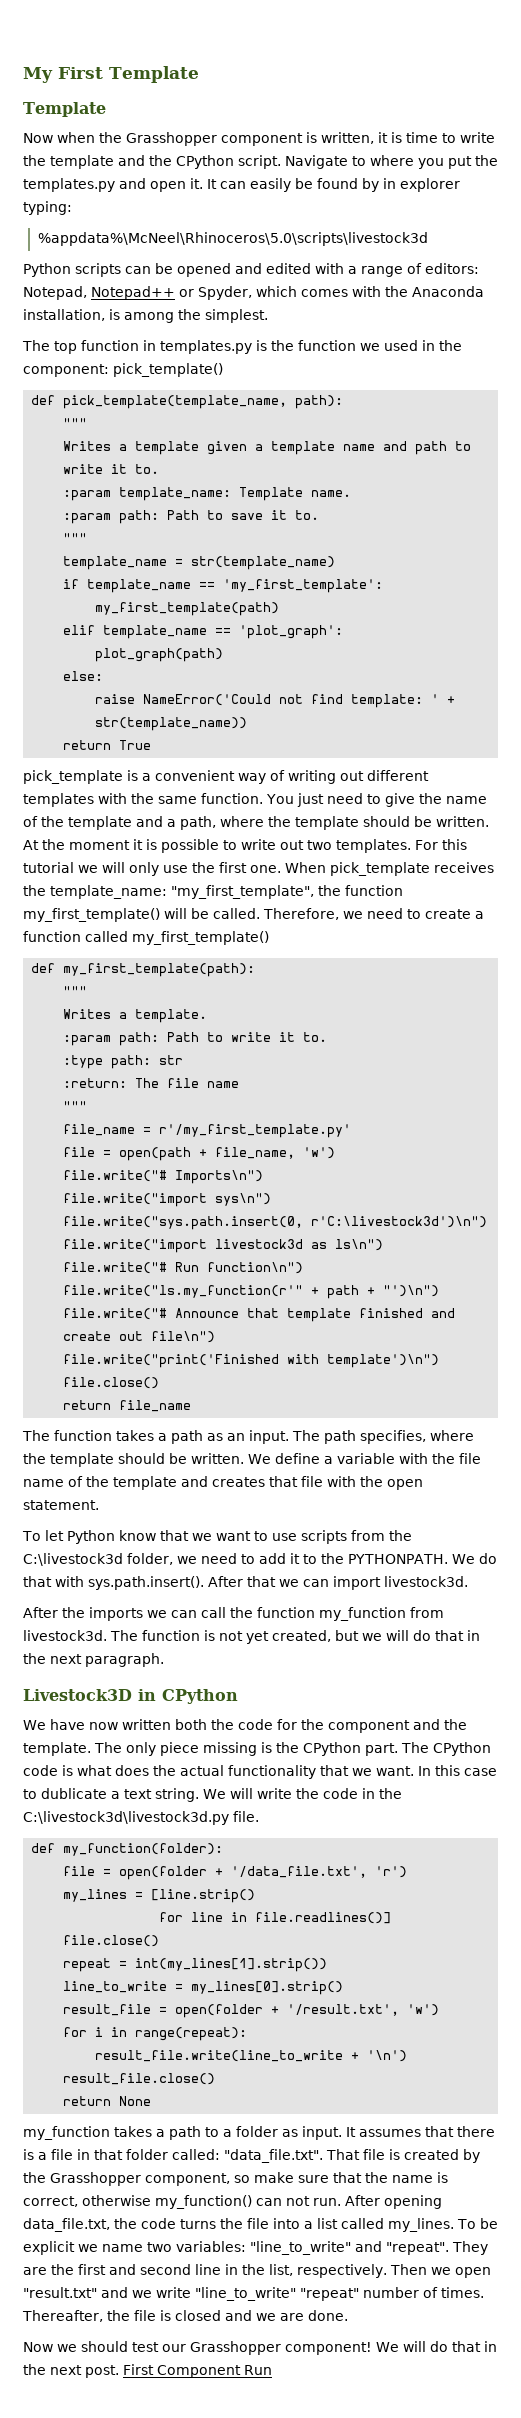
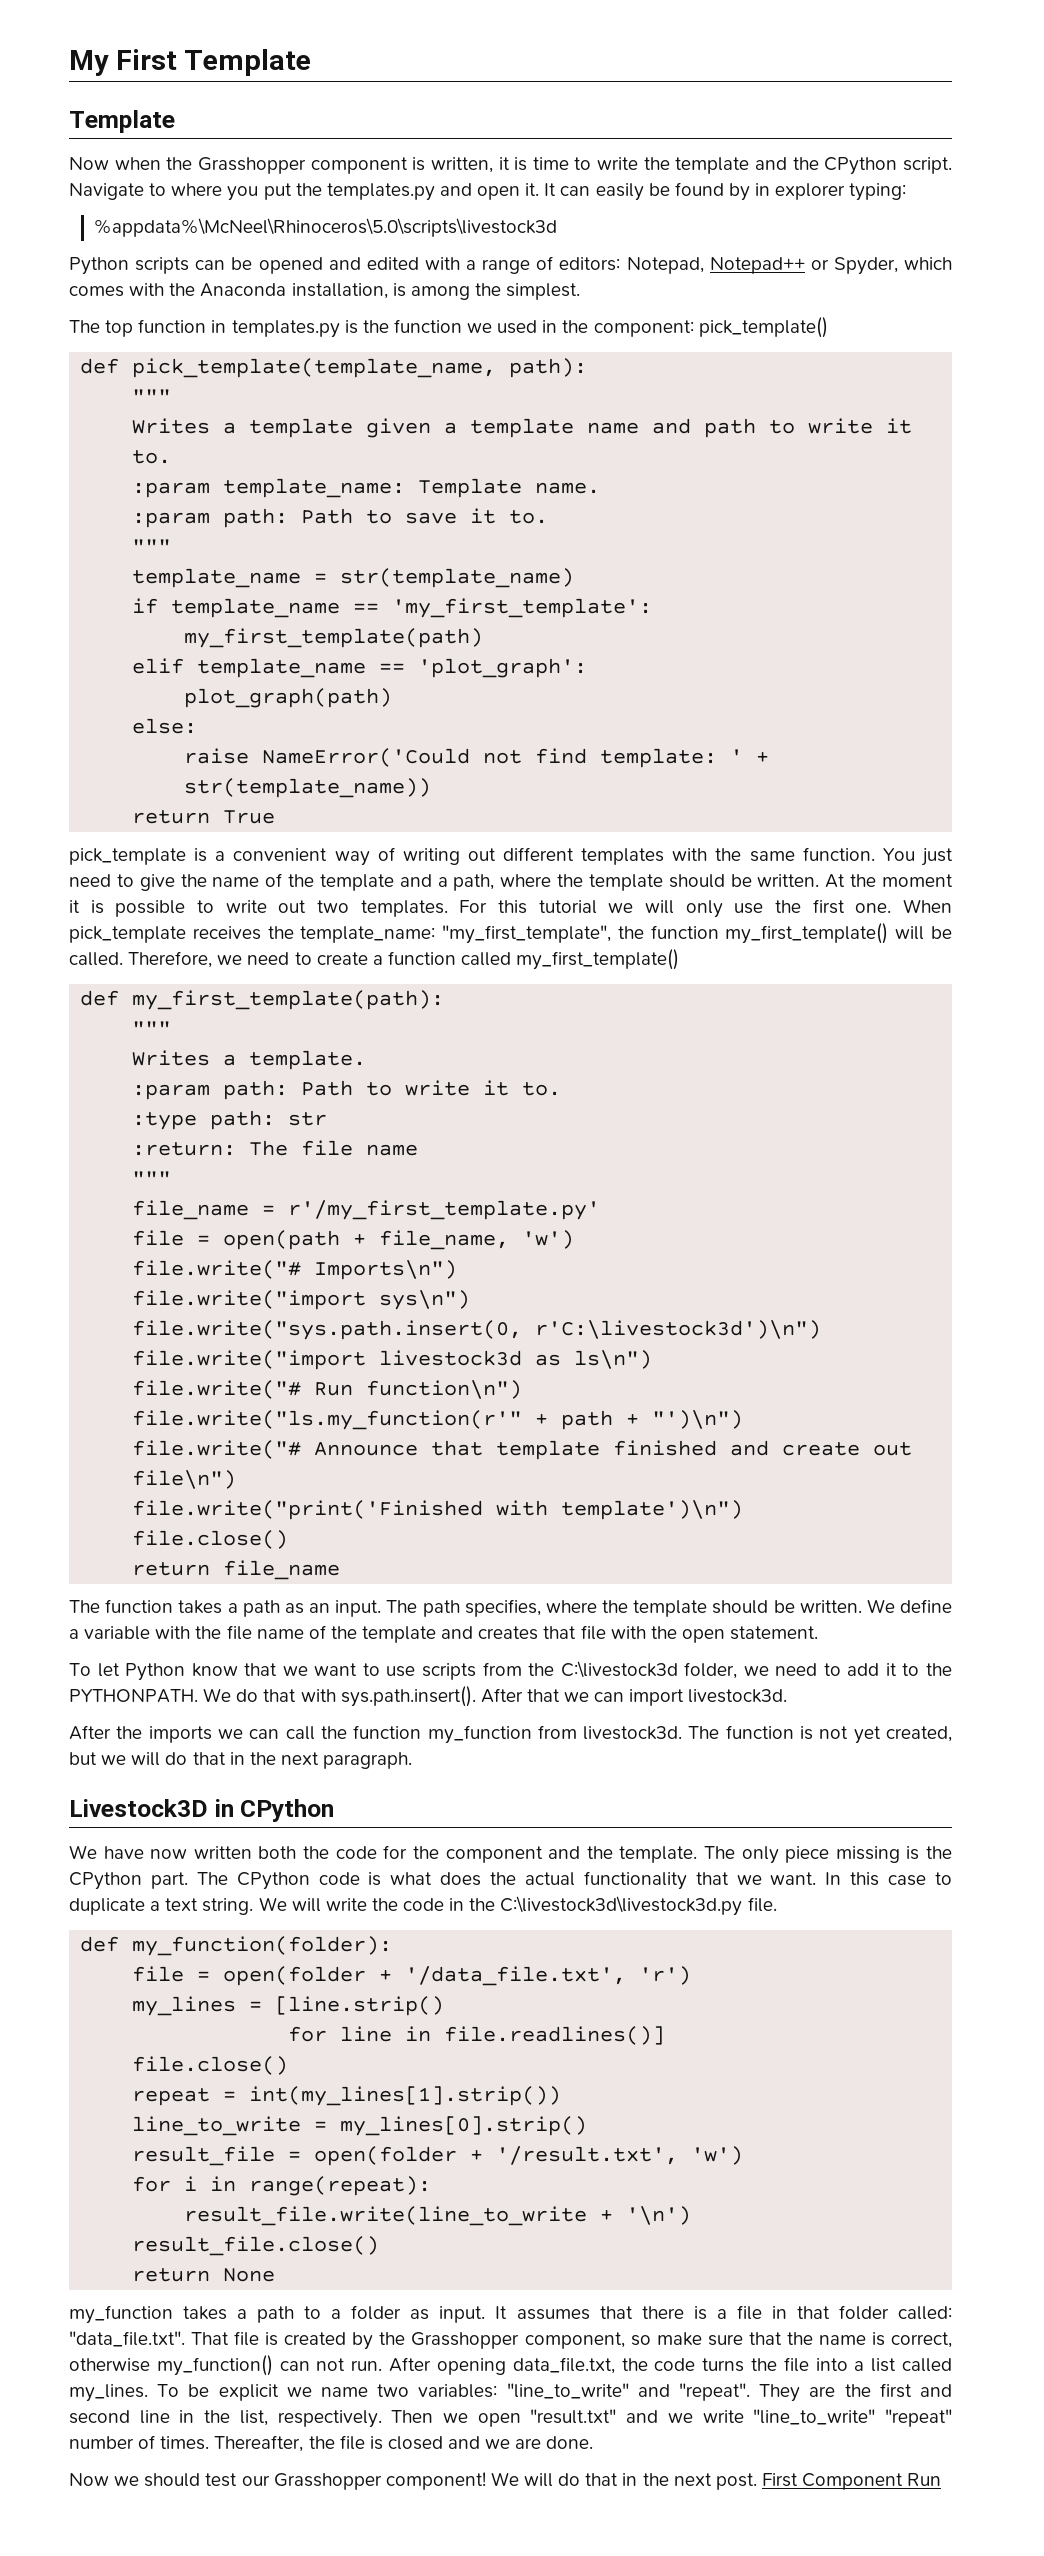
- In this case to dublicate a text string.
+ In this case to duplicate a text string.

